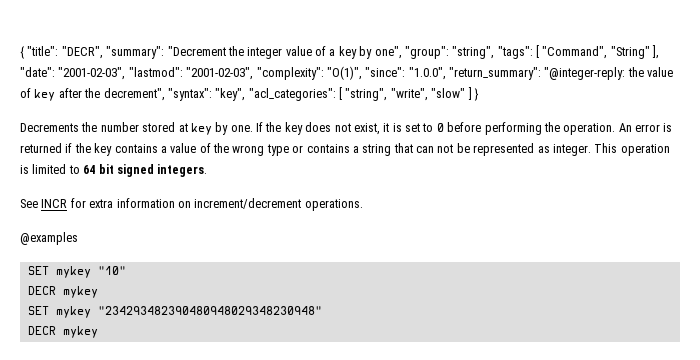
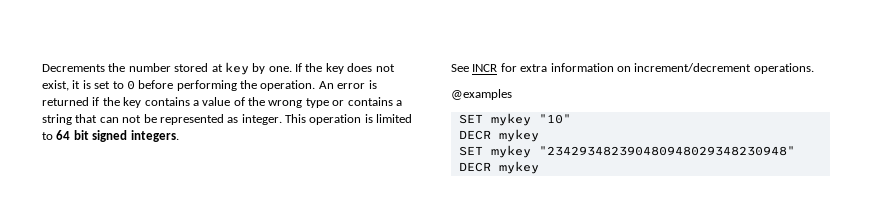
- { "title": "DECR", "summary": "Decrement the integer value of a key by one", "group": "string", "tags": [ "Command", "String" ], "date": "2001-02-03", "lastmod": "2001-02-03", "complexity": "O(1)", "since": "1.0.0", "return_summary": "@integer-reply: the value of key after the decrement", "syntax": "key", "acl_categories": [ "string", "write", "slow" ] }

